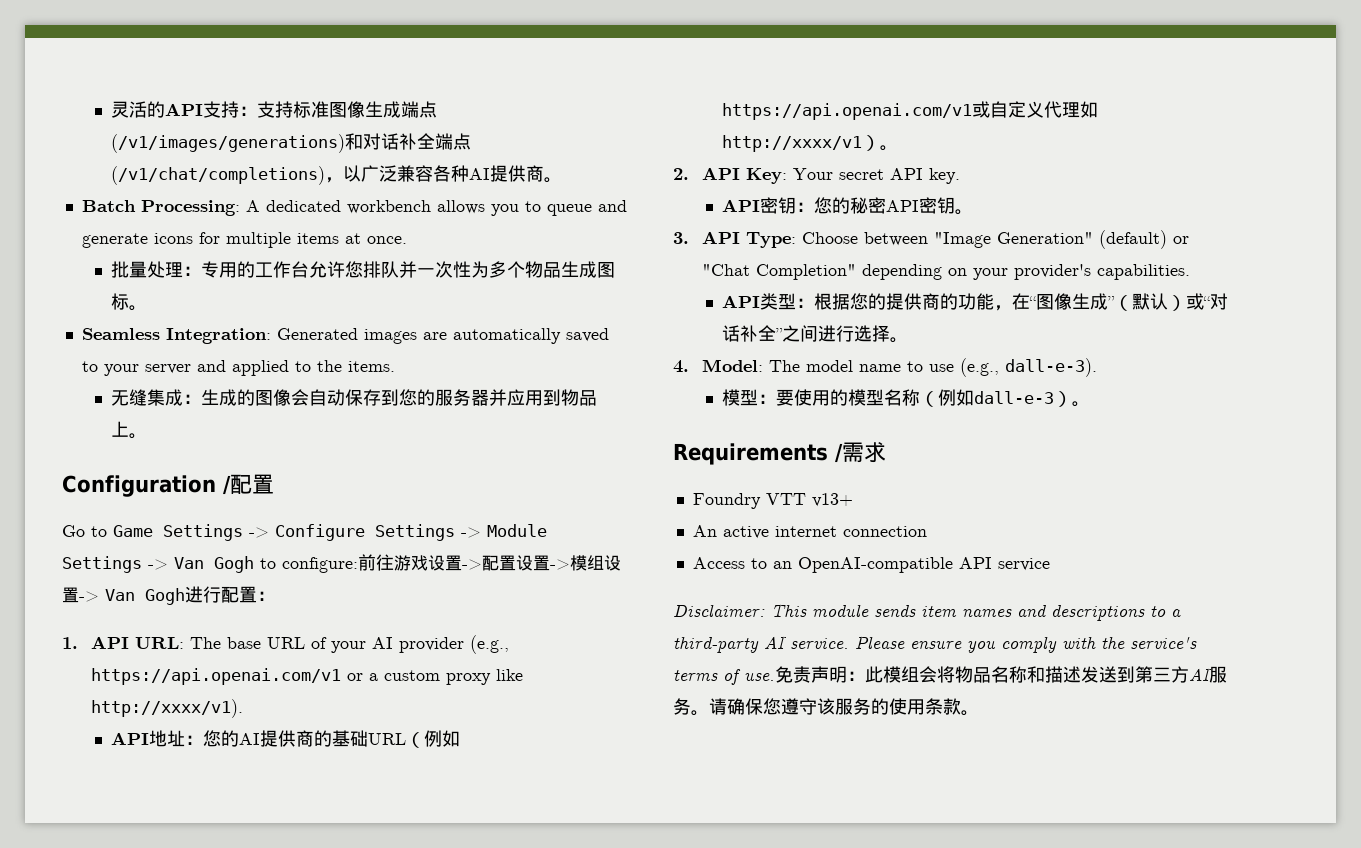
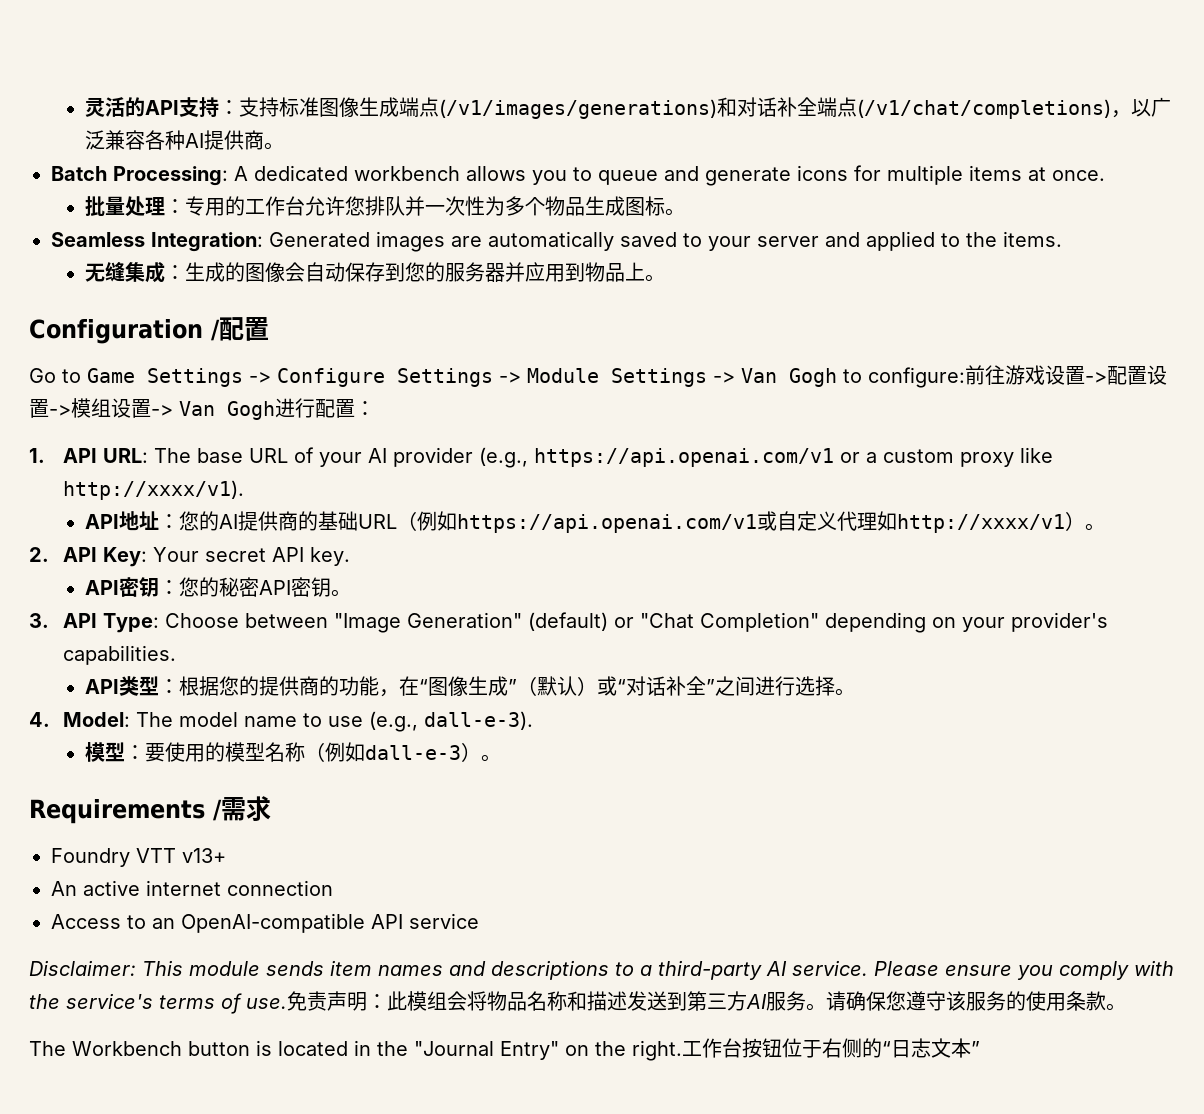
+ The Workbench button is located in the "Journal Entry" on the right.工作台按钮位于右侧的“日志文本”

